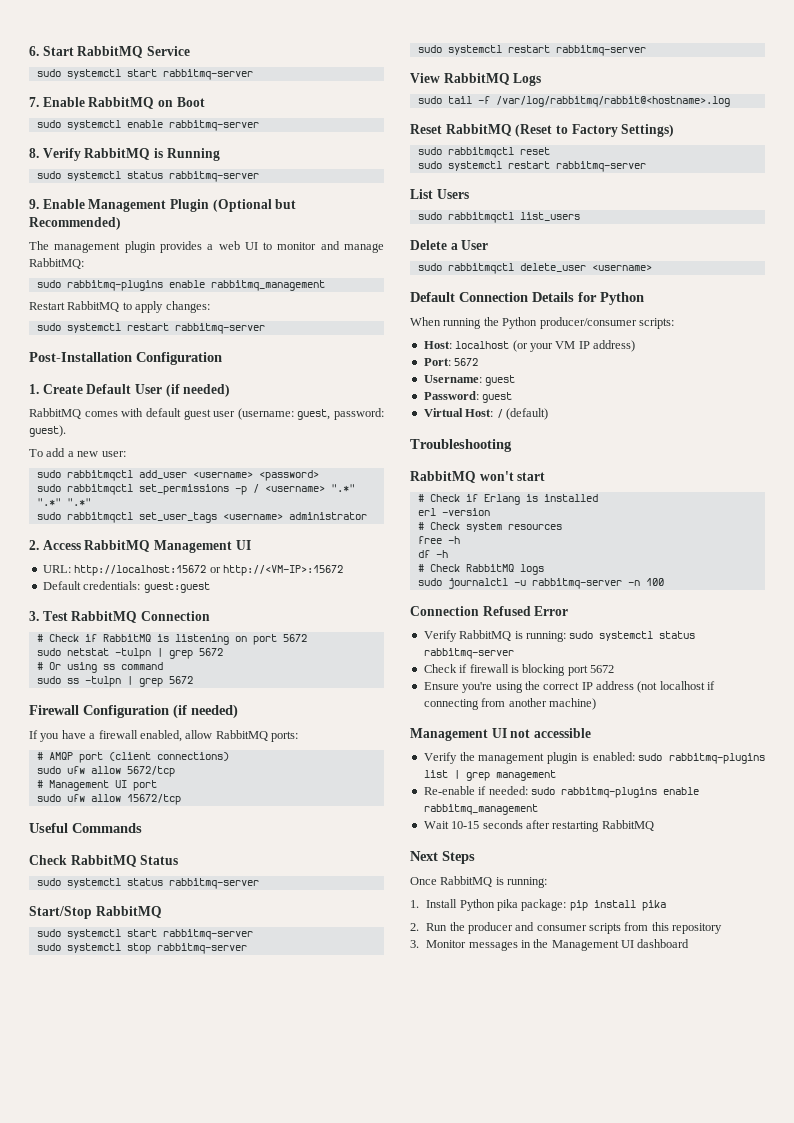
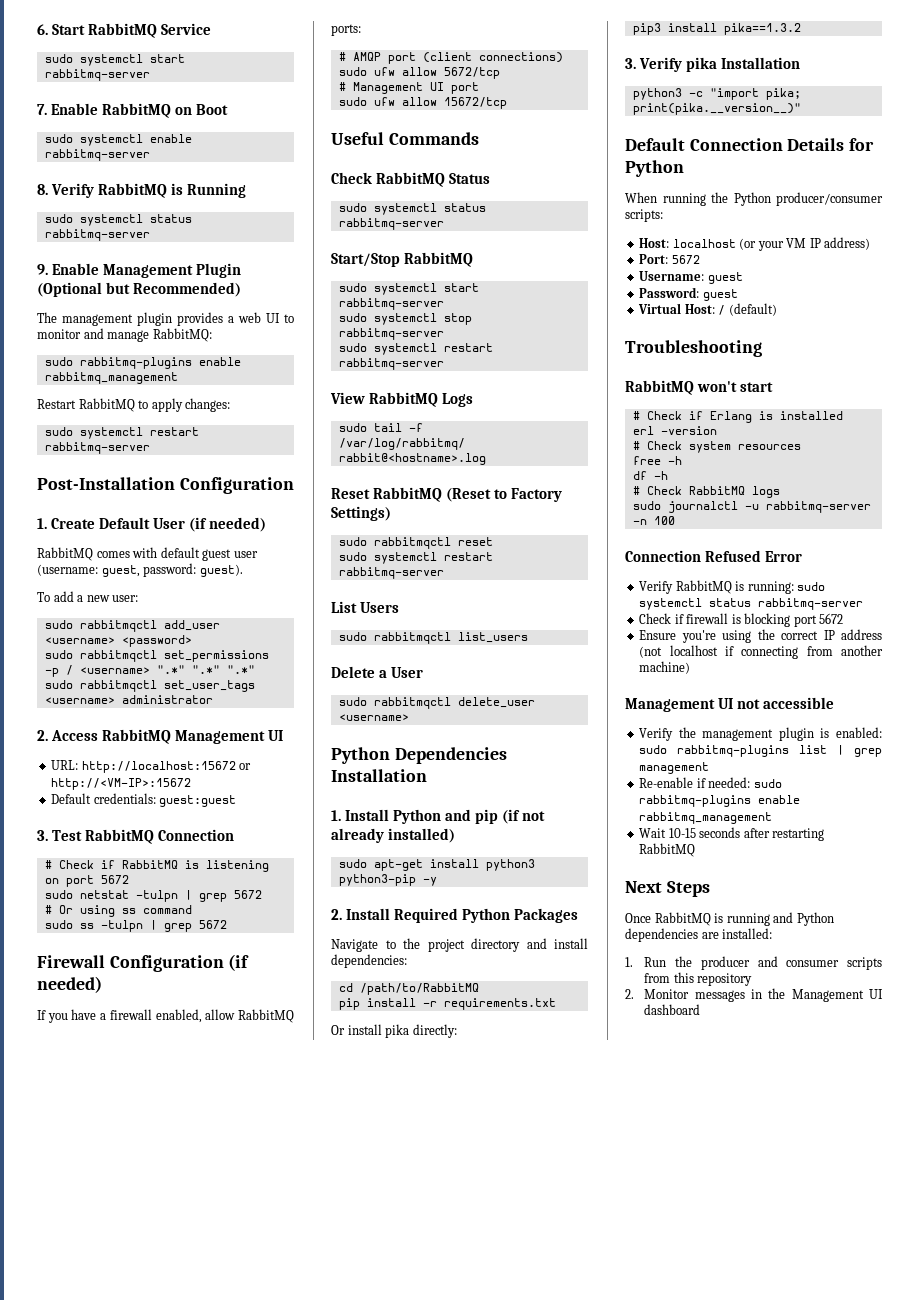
+ Python Dependencies Installation
+ 1. Install Python and pip (if not already installed)
+ sudo apt-get install python3 python3-pip -y
+ 2. Install Required Python Packages
+ Navigate to the project directory and install dependencies:
+ cd /path/to/RabbitMQ
+ pip install -r requirements.txt
+ Or install pika directly:
+ pip3 install pika==1.3.2
+ 3. Verify pika Installation
+ python3 -c "import pika; print(pika.__version__)"
- Once RabbitMQ is running:
- 1. Install Python pika package: pip install pika
- 2. Run the producer and consumer scripts from this repository
+ Once RabbitMQ is running and Python dependencies are installed:
+ 1. Run the producer and consumer scripts from this repository
- 3. Monitor messages in the Management UI dashboard
+ 2. Monitor messages in the Management UI dashboard

